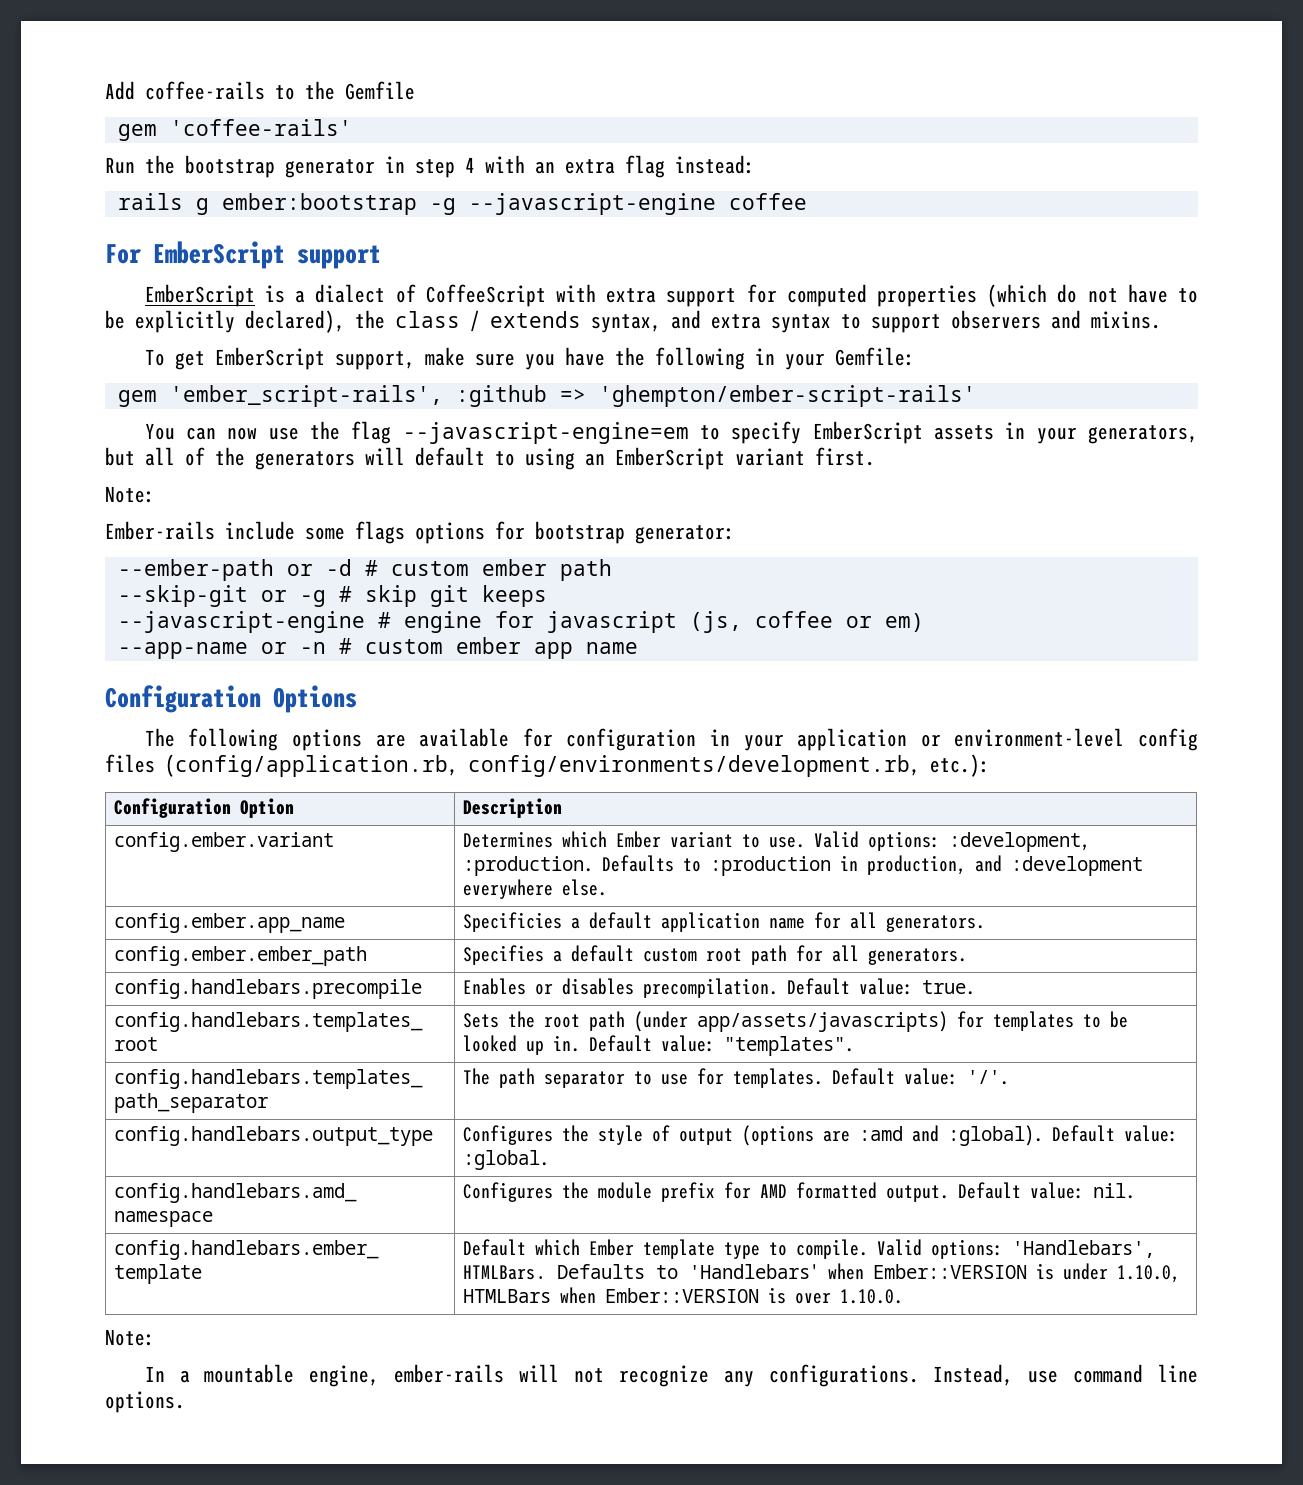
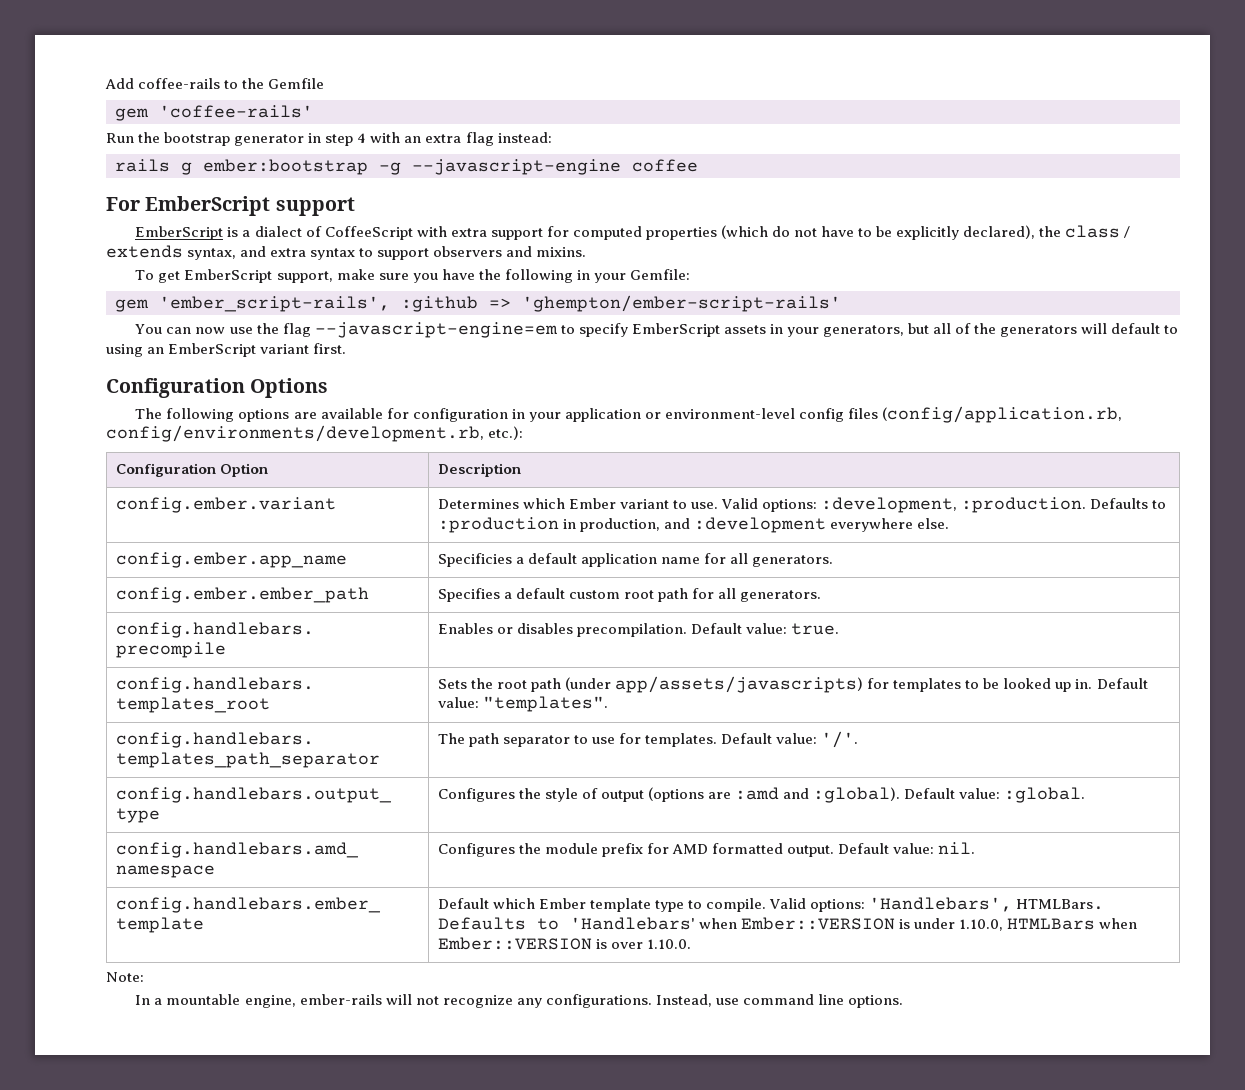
  You can now use the flag --javascript-engine=em to specify EmberScript assets in your generators, but all of the generators will default to using an EmberScript variant first.
- Note:
- Ember-rails include some flags options for bootstrap generator:
- --ember-path or -d # custom ember path
- --skip-git or -g # skip git keeps
- --javascript-engine # engine for javascript (js, coffee or em)
- --app-name or -n # custom ember app name

